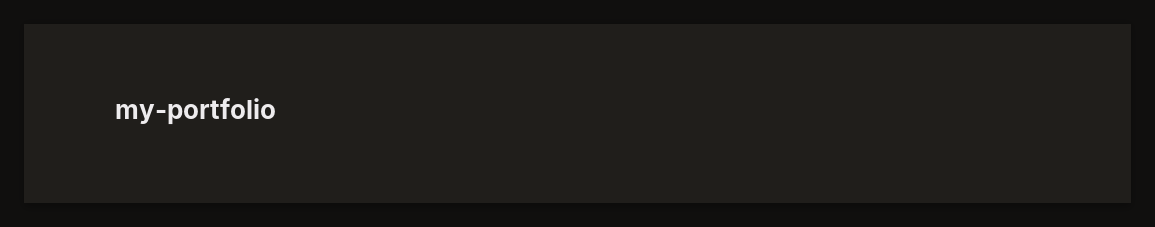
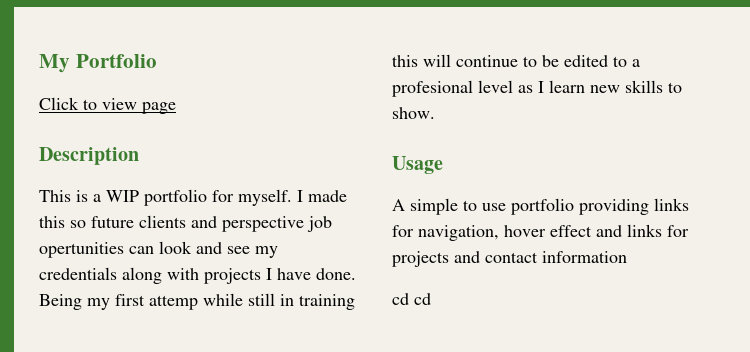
- my-portfolio
+ My Portfolio
+ Click to view page
+ Description
+ This is a WIP portfolio for myself. I made this so future clients and perspective job opertunities can look and see my credentials along with projects I have done. Being my first attemp while still in training this will continue to be edited to a profesional level as I learn new skills to show.
+ Usage
+ A simple to use portfolio providing links for navigation, hover effect and links for projects and contact information
+ cd cd

